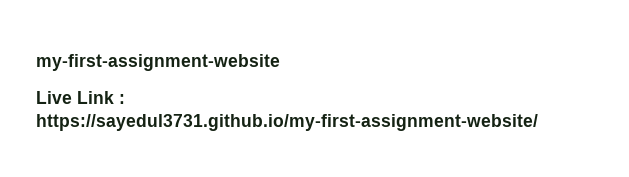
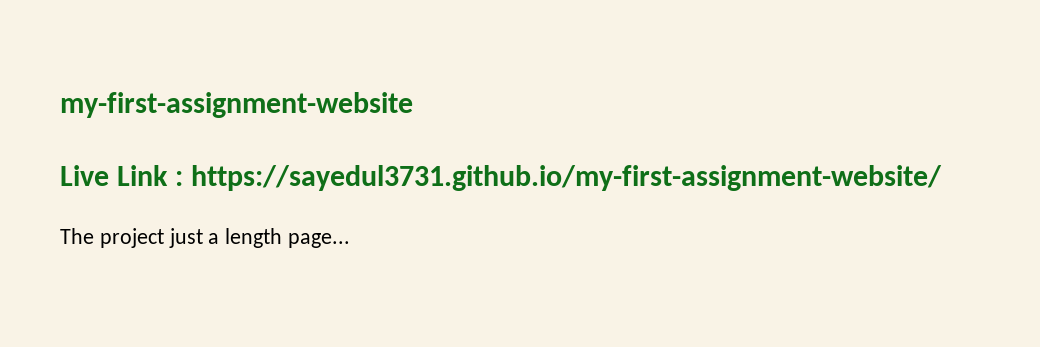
+ The project just a length page...

